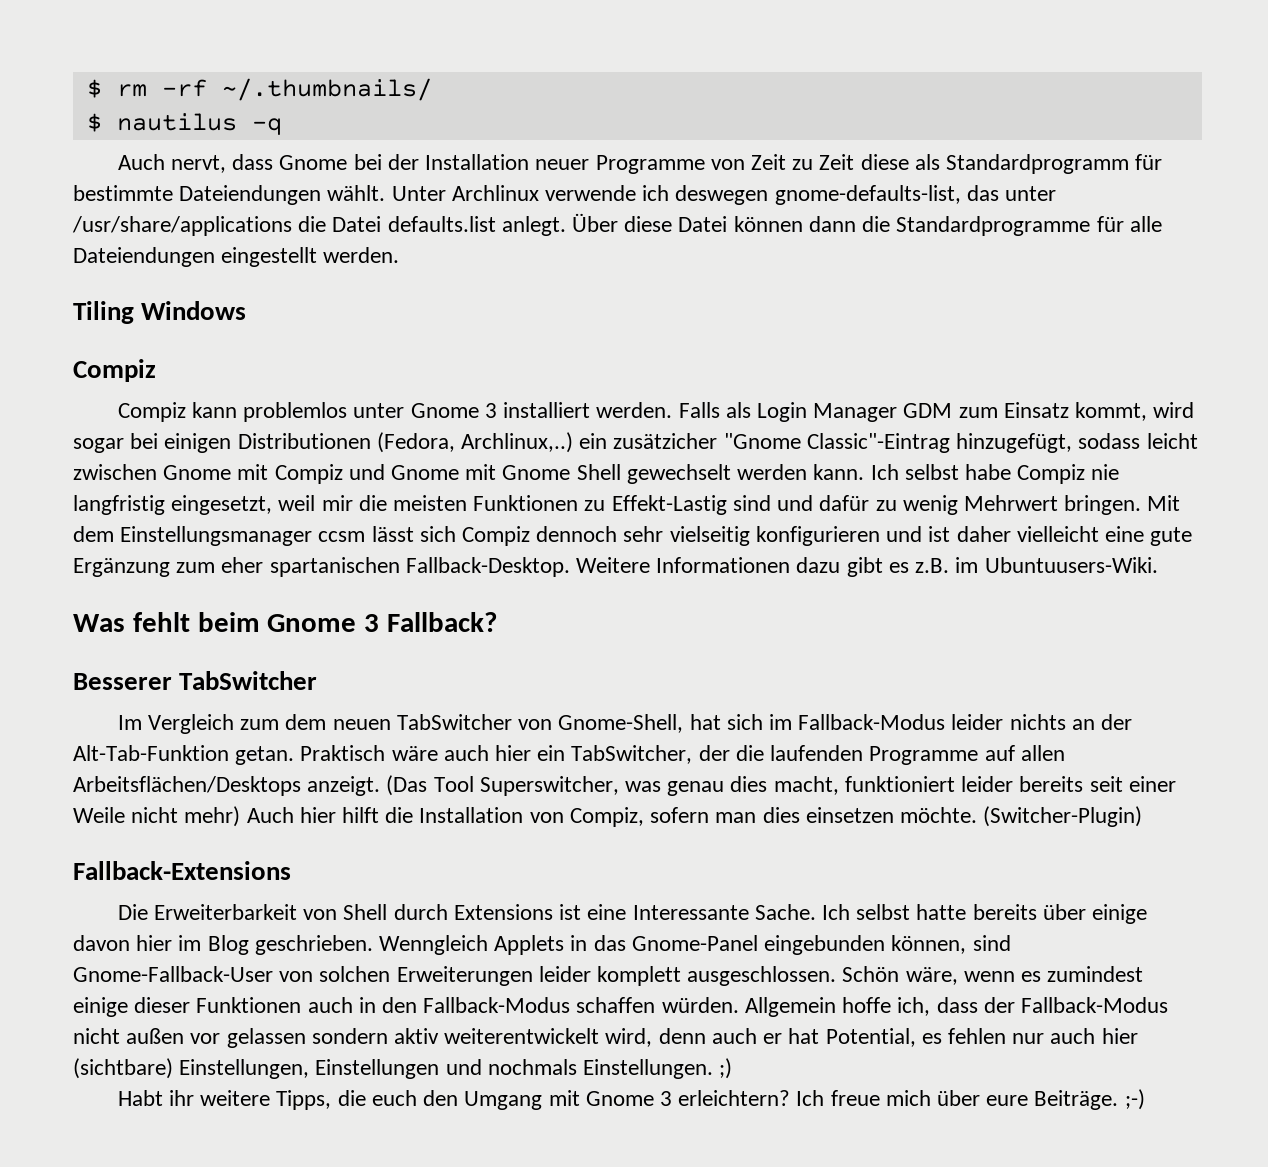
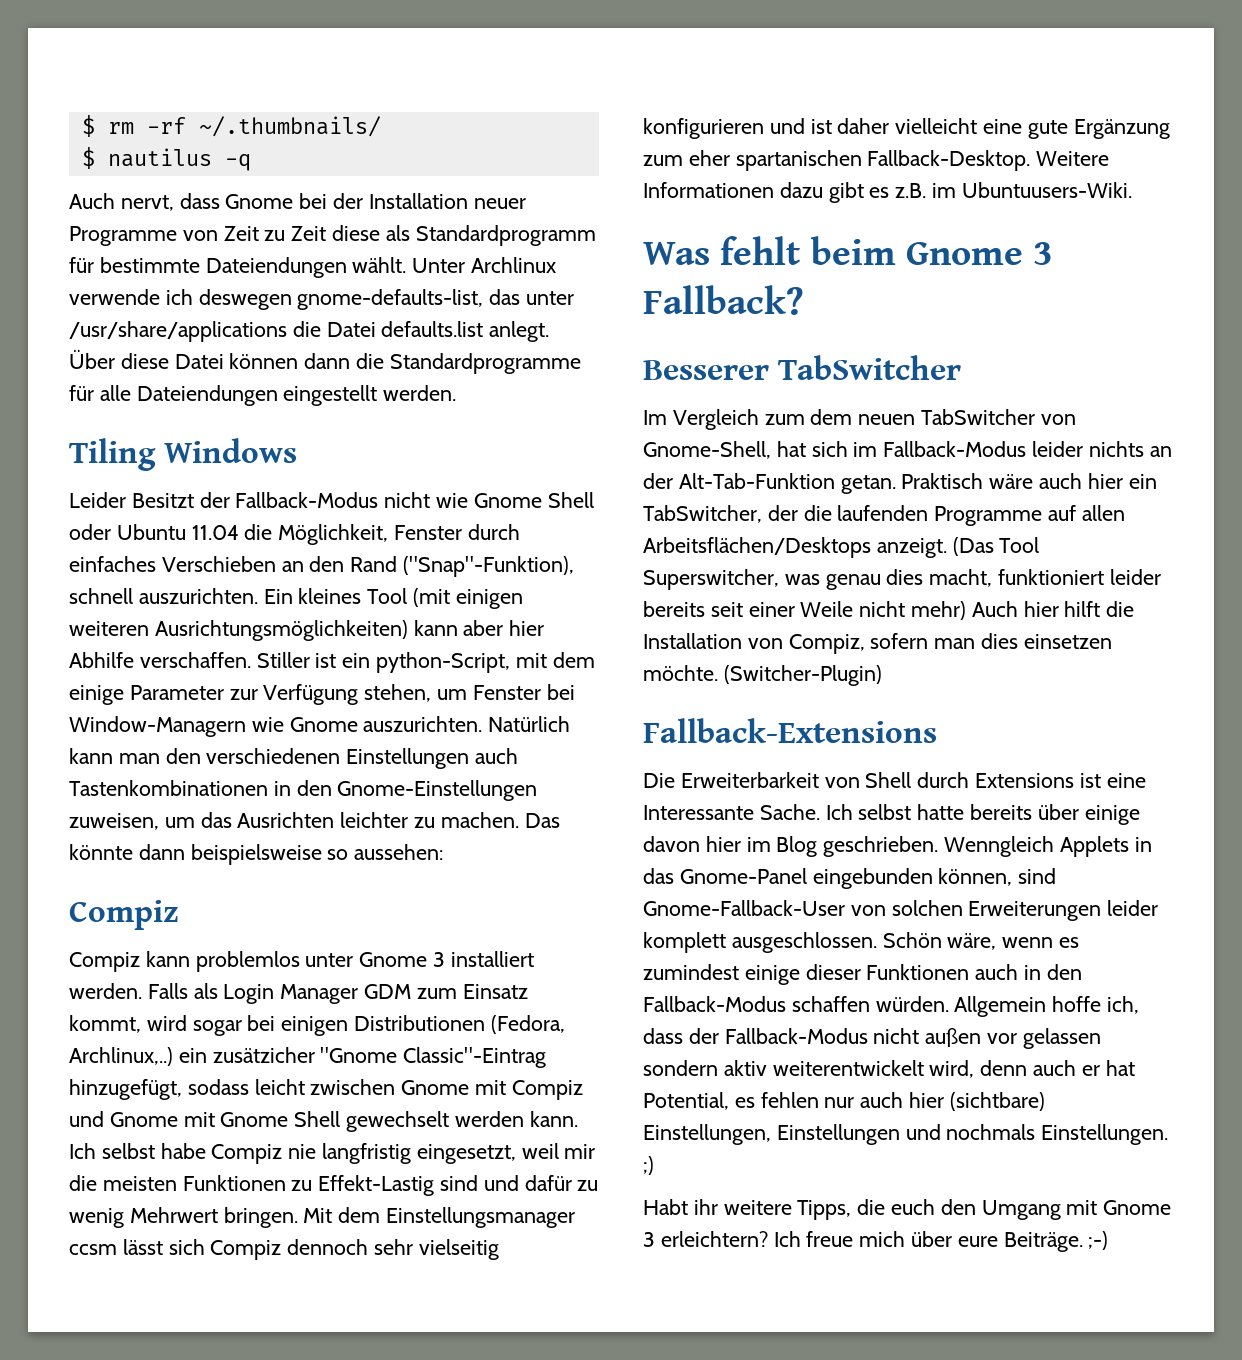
+ Leider Besitzt der Fallback-Modus nicht wie Gnome Shell oder Ubuntu 11.04 die Möglichkeit, Fenster durch einfaches Verschieben an den Rand ("Snap"-Funktion), schnell auszurichten. Ein kleines Tool (mit einigen weiteren Ausrichtungsmöglichkeiten) kann aber hier Abhilfe verschaffen. Stiller ist ein python-Script, mit dem einige Parameter zur Verfügung stehen, um Fenster bei Window-Managern wie Gnome auszurichten. Natürlich kann man den verschiedenen Einstellungen auch Tastenkombinationen in den Gnome-Einstellungen zuweisen, um das Ausrichten leichter zu machen. Das könnte dann beispielsweise so aussehen:

